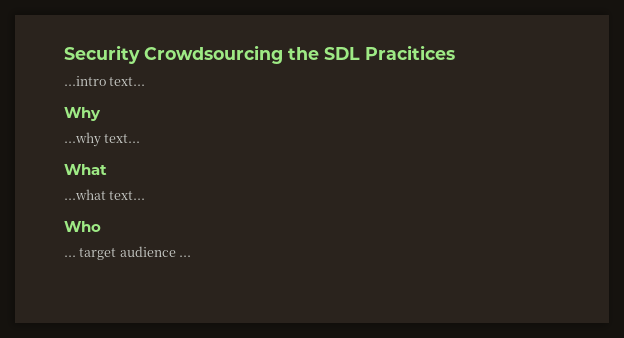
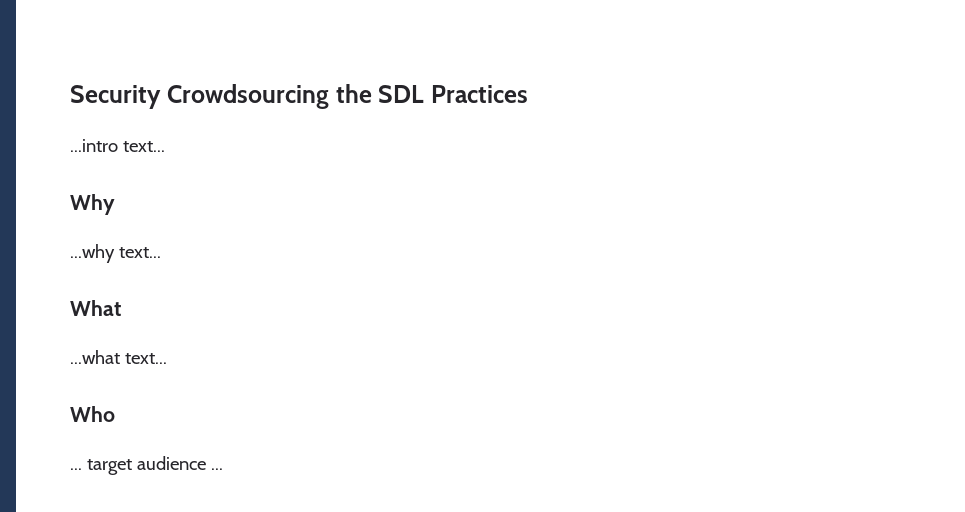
- Security Crowdsourcing the SDL Pracitices
+ Security Crowdsourcing the SDL Practices

